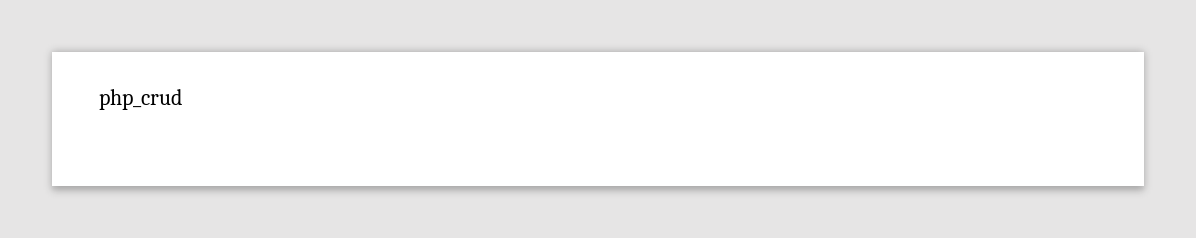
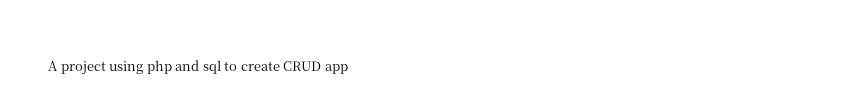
- php_crud
+ A project using php and sql to create CRUD app

